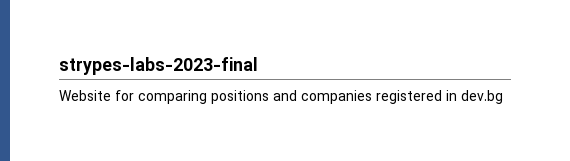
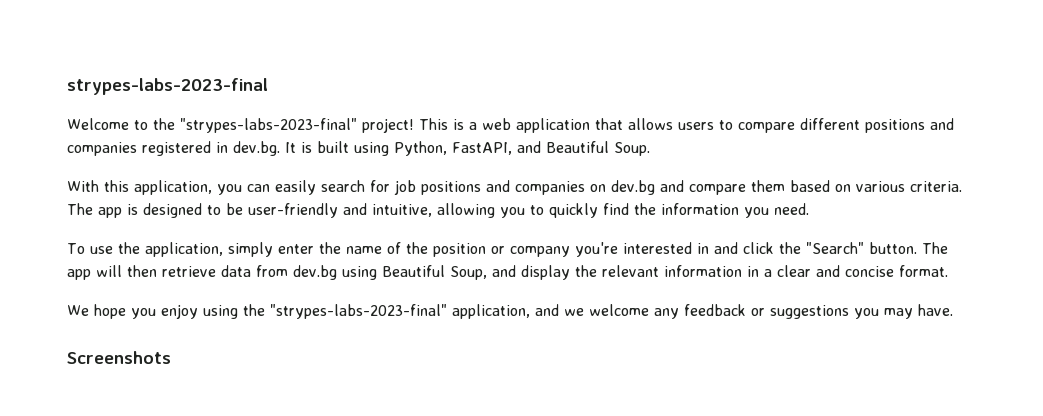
- Website for comparing positions and companies registered in dev.bg
+ Welcome to the "strypes-labs-2023-final" project! This is a web application that allows users to compare different positions and companies registered in dev.bg. It is built using Python, FastAPI, and Beautiful Soup.
+ With this application, you can easily search for job positions and companies on dev.bg and compare them based on various criteria. The app is designed to be user-friendly and intuitive, allowing you to quickly find the information you need.
+ To use the application, simply enter the name of the position or company you're interested in and click the "Search" button. The app will then retrieve data from dev.bg using Beautiful Soup, and display the relevant information in a clear and concise format.
+ We hope you enjoy using the "strypes-labs-2023-final" application, and we welcome any feedback or suggestions you may have.
+ Screenshots

